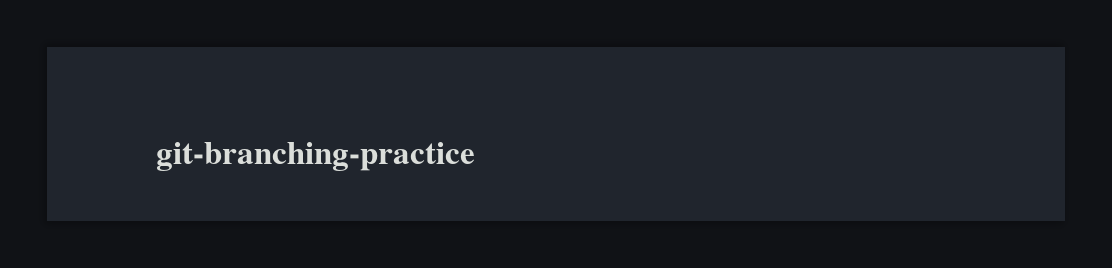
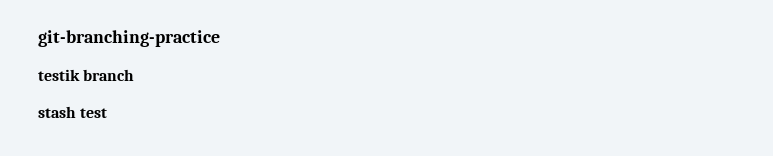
+ testik branch
+ stash test

